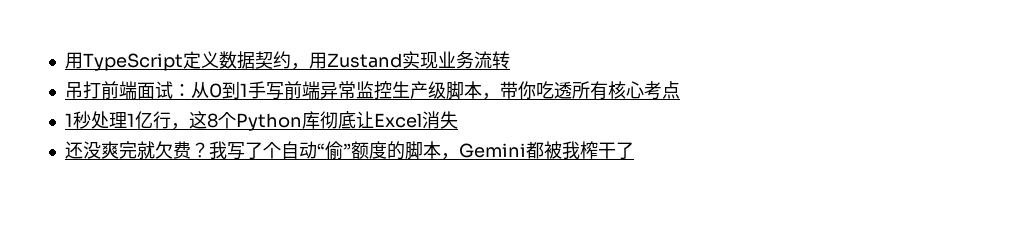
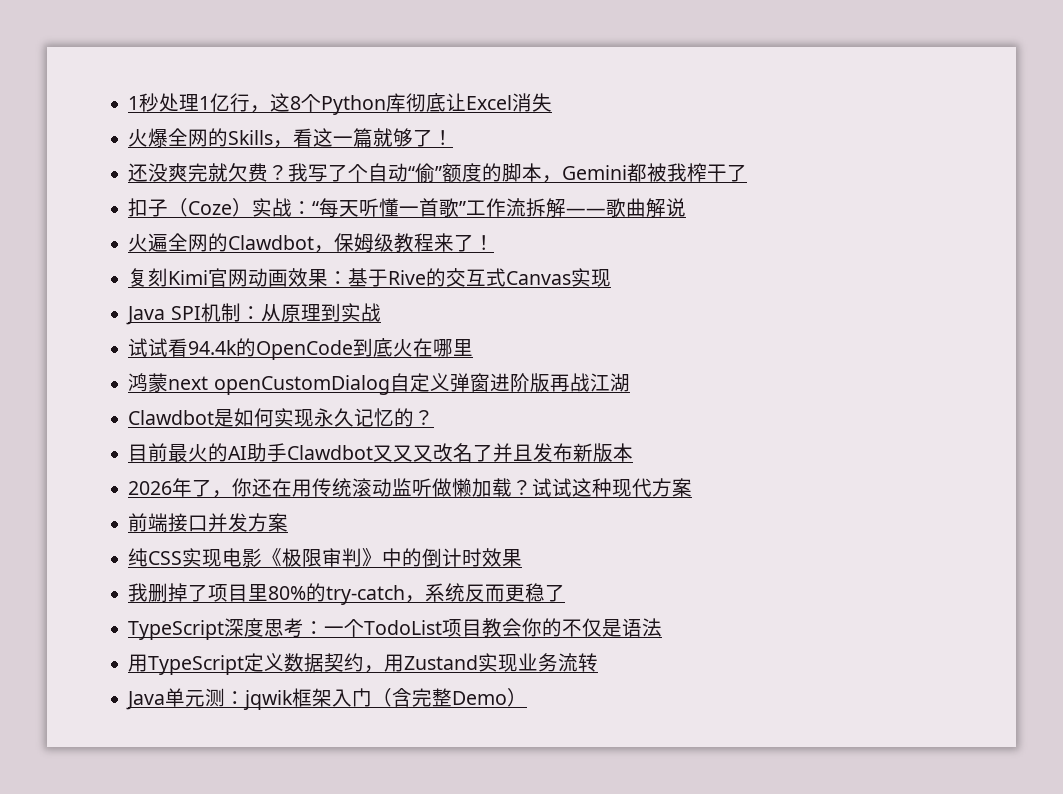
- 用TypeScript定义数据契约，用Zustand实现业务流转
- 吊打前端面试：从0到1手写前端异常监控生产级脚本，带你吃透所有核心考点
+ 火爆全网的Skills，看这一篇就够了！
+ 扣子（Coze）实战：“每天听懂一首歌”工作流拆解——歌曲解说
+ 火遍全网的Clawdbot，保姆级教程来了！
+ 复刻Kimi官网动画效果：基于Rive的交互式Canvas实现
+ Java SPI机制：从原理到实战
+ 试试看94.4k的OpenCode到底火在哪里
+ 鸿蒙next openCustomDialog自定义弹窗进阶版再战江湖
+ Clawdbot是如何实现永久记忆的？
+ 目前最火的AI助手Clawdbot又又又改名了并且发布新版本
+ 2026年了，你还在用传统滚动监听做懒加载？试试这种现代方案
+ 前端接口并发方案
+ 纯CSS实现电影《极限审判》中的倒计时效果
+ 我删掉了项目里80%的try-catch，系统反而更稳了
+ TypeScript深度思考：一个TodoList项目教会你的不仅是语法
+ 用TypeScript定义数据契约，用Zustand实现业务流转
+ Java单元测：jqwik框架入门（含完整Demo）

